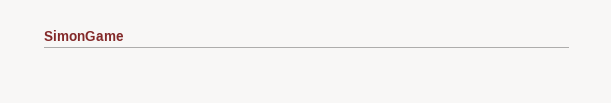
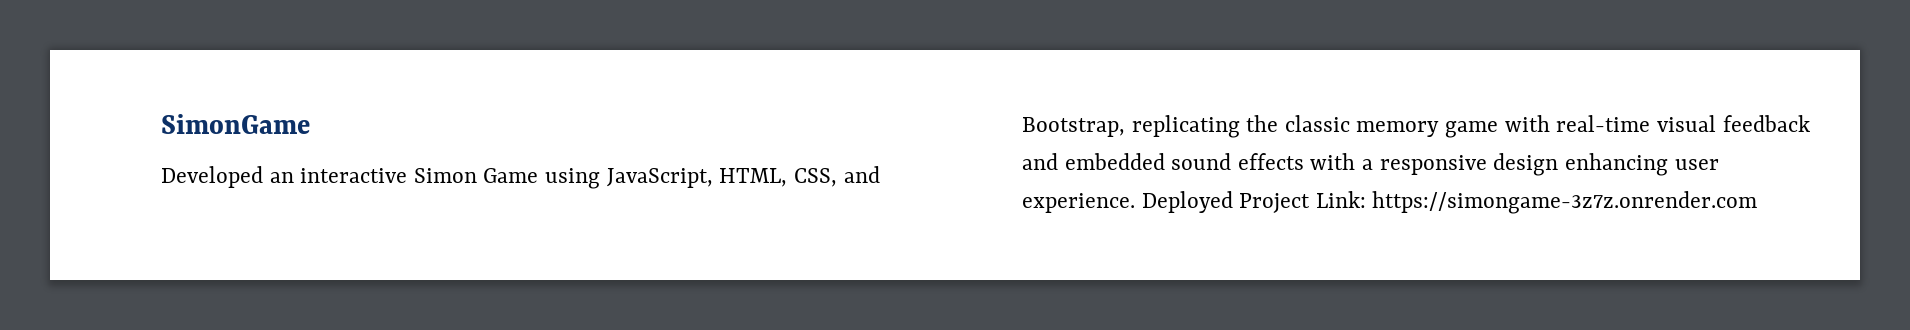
+ Developed an interactive Simon Game using JavaScript, HTML, CSS, and Bootstrap, replicating the classic memory game with real-time visual feedback and embedded sound effects with a responsive design enhancing user experience. Deployed Project Link: https://simongame-3z7z.onrender.com

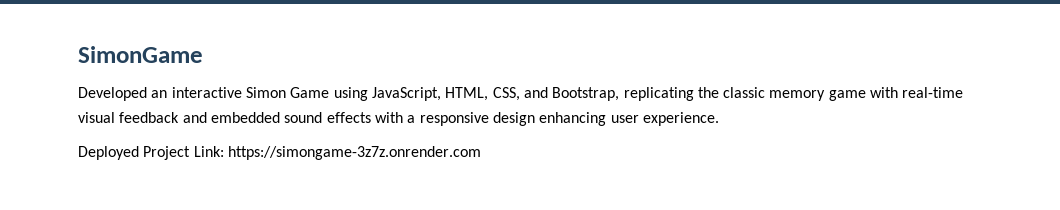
- Developed an interactive Simon Game using JavaScript, HTML, CSS, and Bootstrap, replicating the classic memory game with real-time visual feedback and embedded sound effects with a responsive design enhancing user experience. Deployed Project Link: https://simongame-3z7z.onrender.com
+ Developed an interactive Simon Game using JavaScript, HTML, CSS, and Bootstrap, replicating the classic memory game with real-time visual feedback and embedded sound effects with a responsive design enhancing user experience.
+ Deployed Project Link: https://simongame-3z7z.onrender.com

